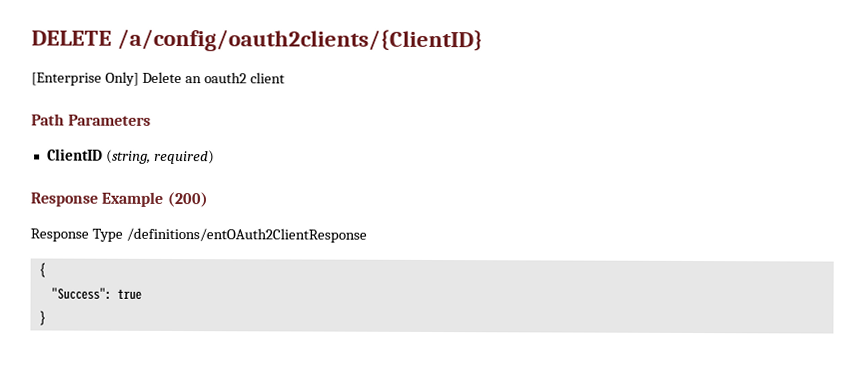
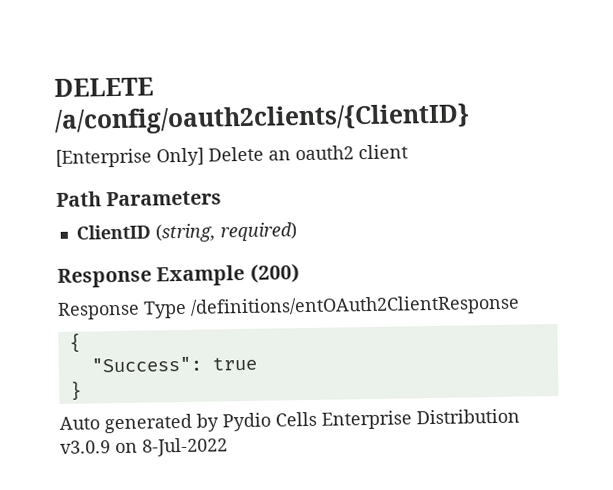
+ Auto generated by Pydio Cells Enterprise Distribution v3.0.9 on 8-Jul-2022

